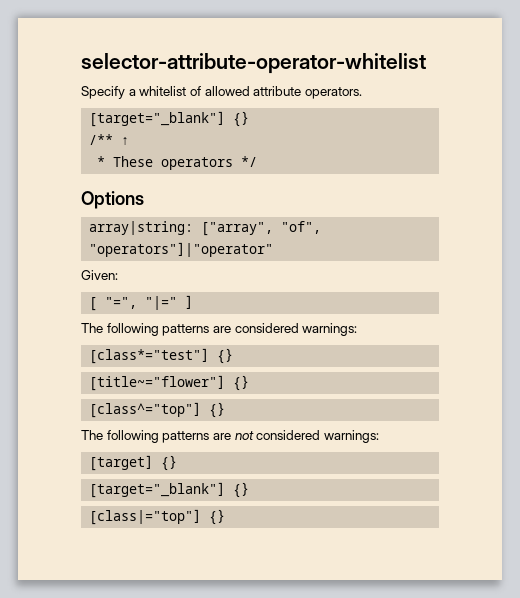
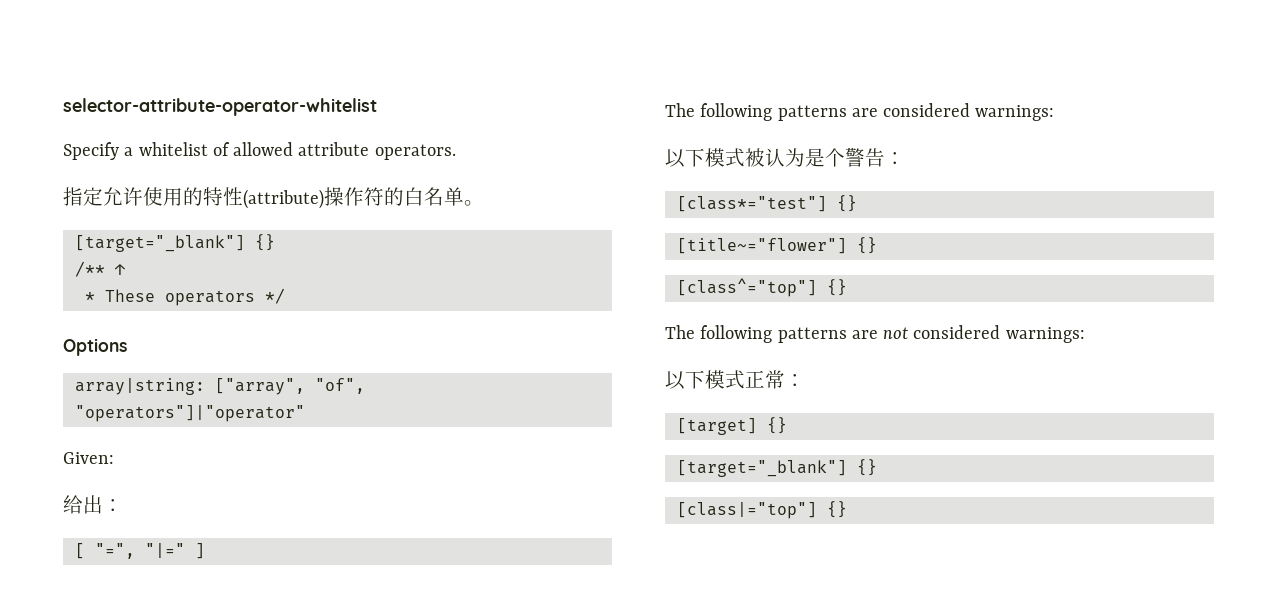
+ 指定允许使用的特性(attribute)操作符的白名单。
+ 给出：
+ 以下模式被认为是个警告：
+ 以下模式正常：

